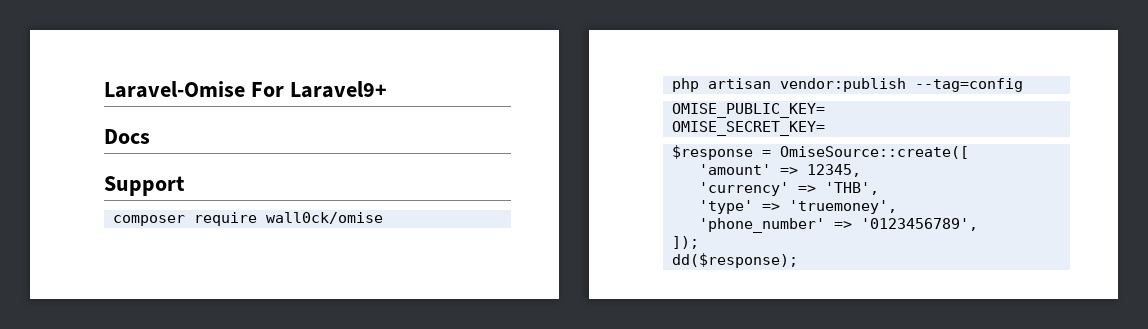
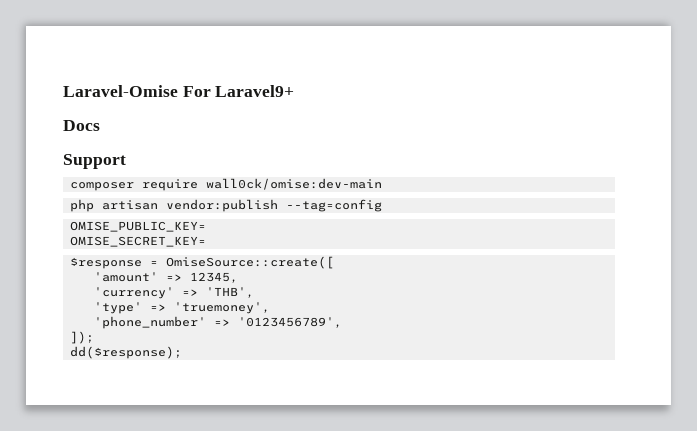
- composer require wall0ck/omise
+ composer require wall0ck/omise:dev-main

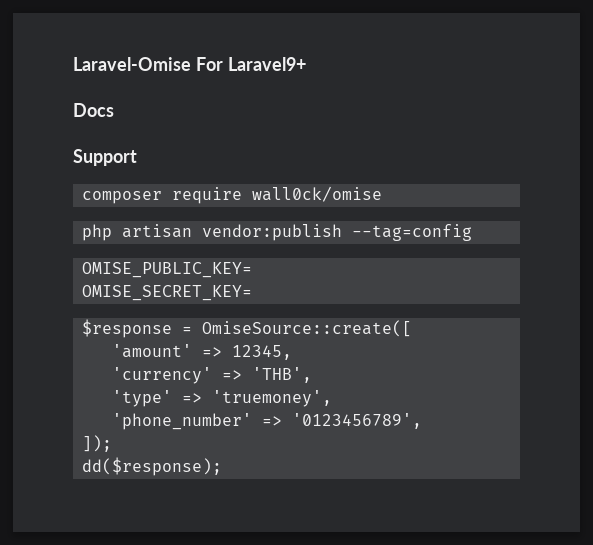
- composer require wall0ck/omise:dev-main
+ composer require wall0ck/omise

